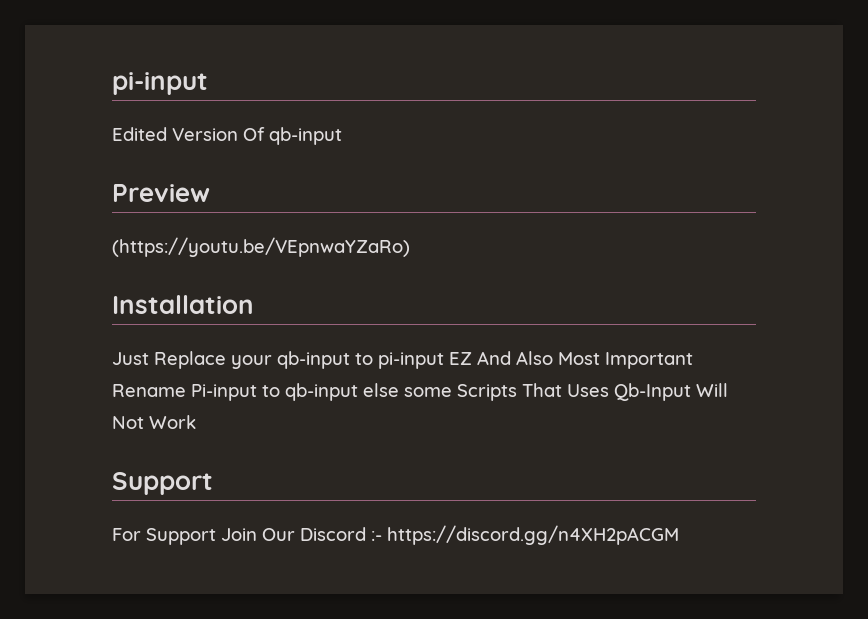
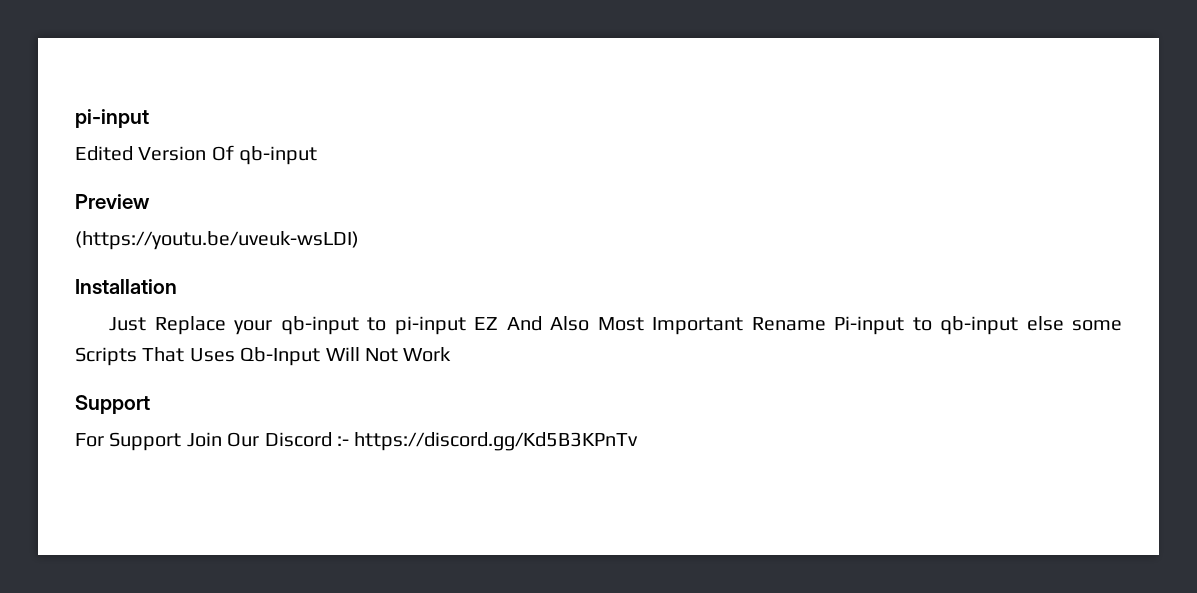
- (https://youtu.be/VEpnwaYZaRo)
+ (https://youtu.be/uveuk-wsLDI)
- For Support Join Our Discord :- https://discord.gg/n4XH2pACGM
+ For Support Join Our Discord :- https://discord.gg/Kd5B3KPnTv

